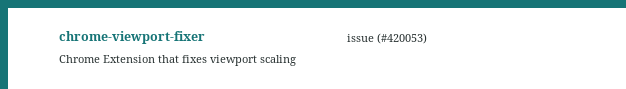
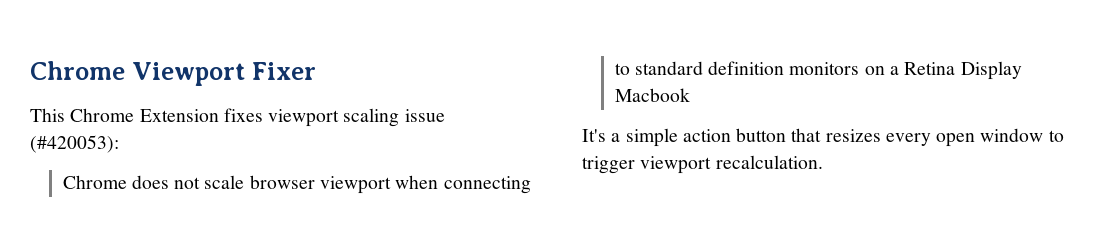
- chrome-viewport-fixer
- Chrome Extension that fixes viewport scaling issue (#420053)
+ Chrome Viewport Fixer
+ This Chrome Extension fixes viewport scaling issue (#420053):
+ Chrome does not scale browser viewport when connecting to standard definition monitors on a Retina Display Macbook
+ It's a simple action button that resizes every open window to trigger viewport recalculation.

